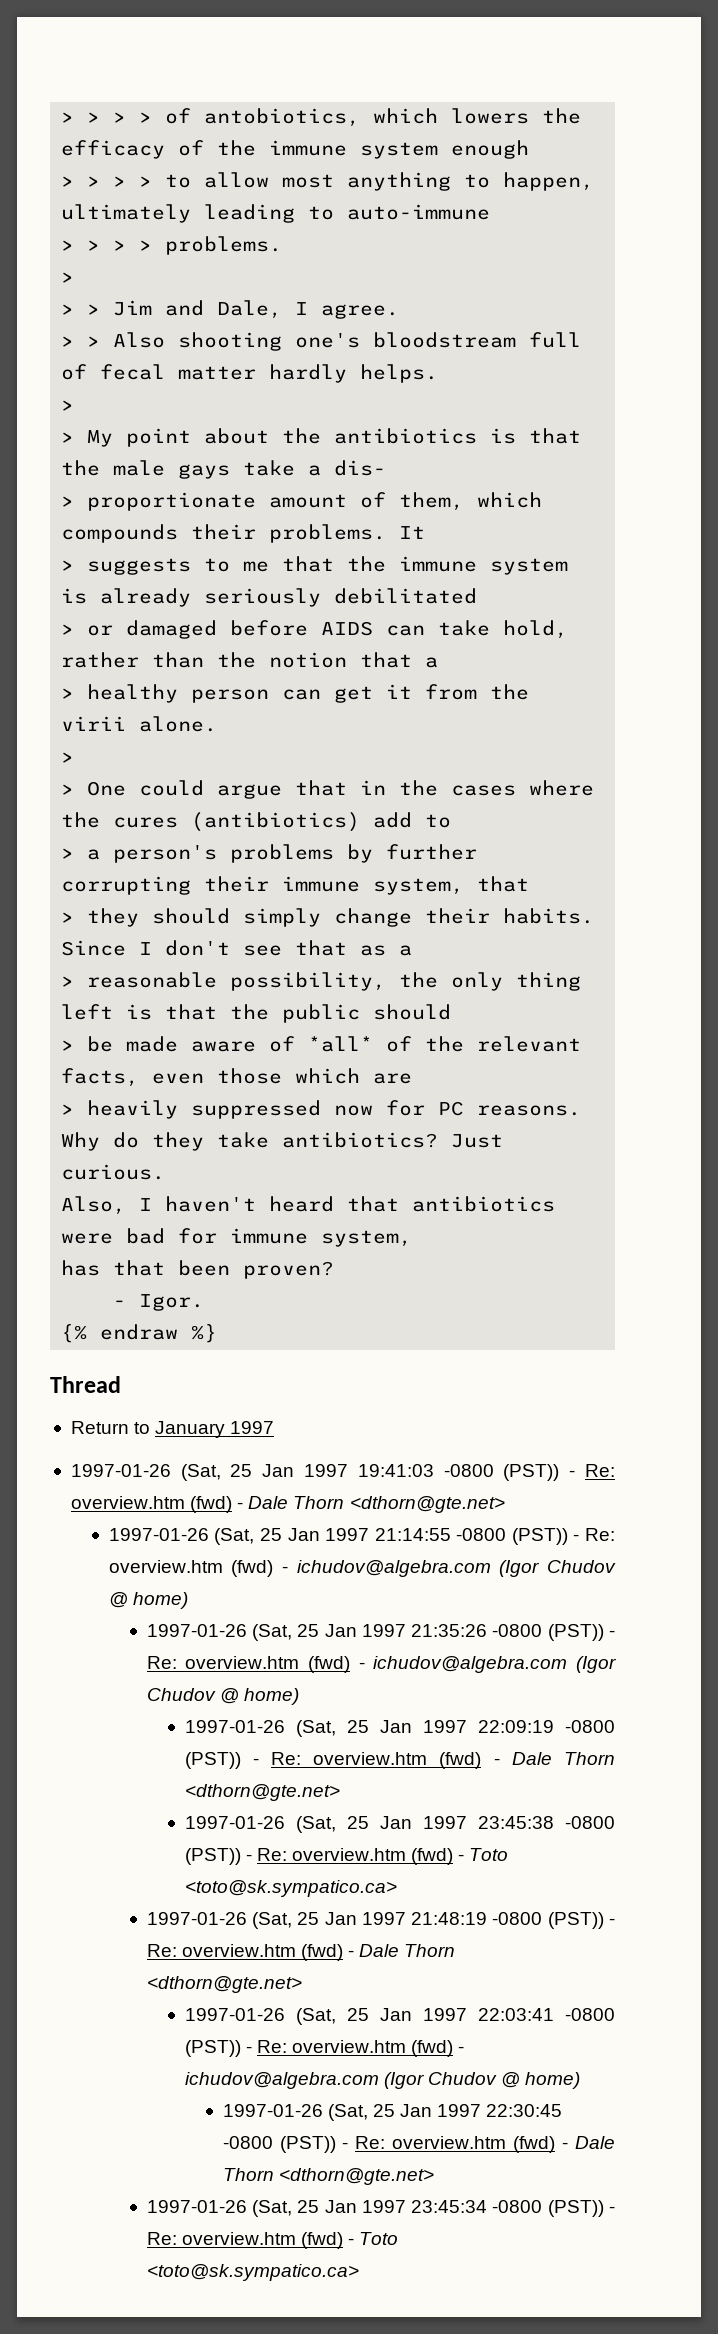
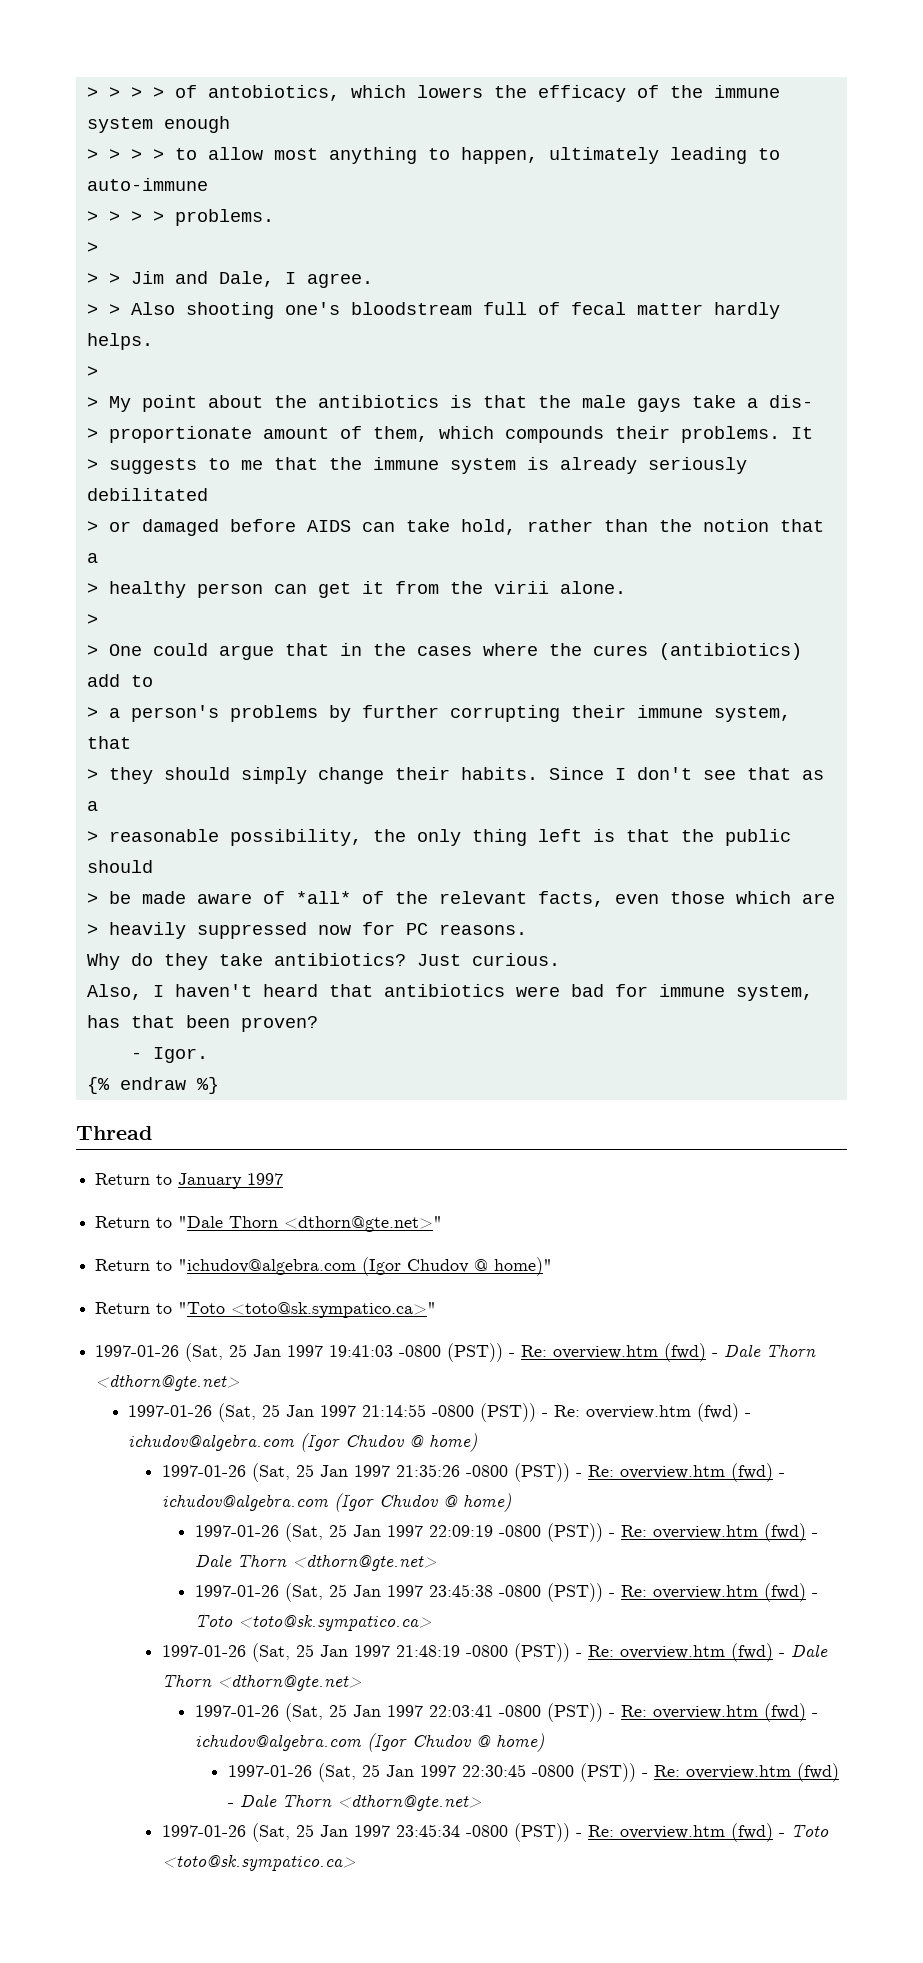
+ Return to "Dale Thorn <dthorn@gte.net>"
+ Return to "ichudov@algebra.com (Igor Chudov @ home)"
+ Return to "Toto <toto@sk.sympatico.ca>"

